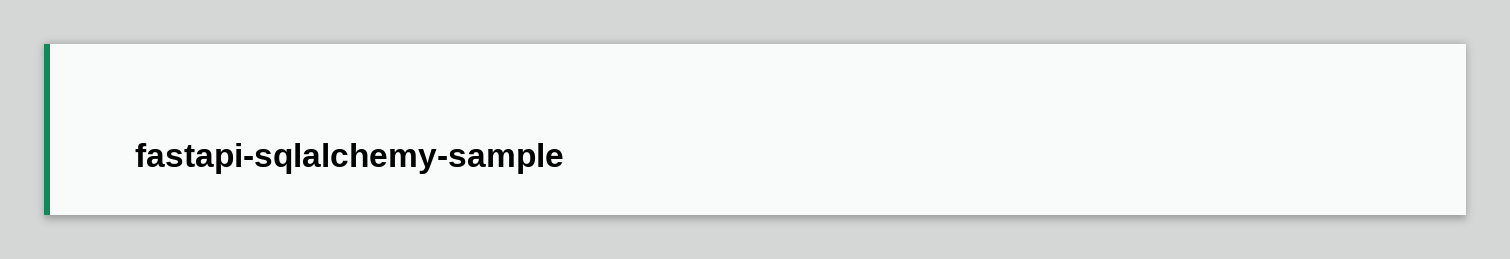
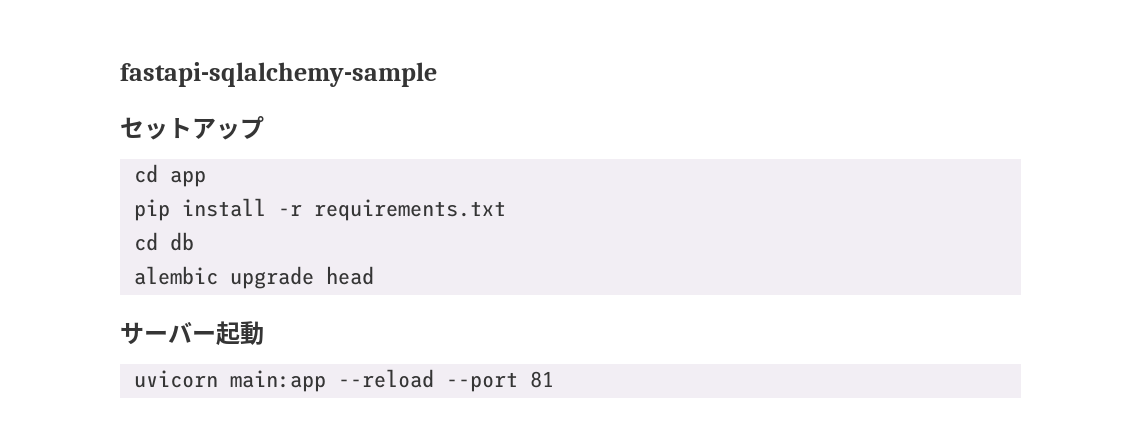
+ セットアップ
+ cd app
+ pip install -r requirements.txt
+ cd db
+ alembic upgrade head
+ サーバー起動
+ uvicorn main:app --reload --port 81

